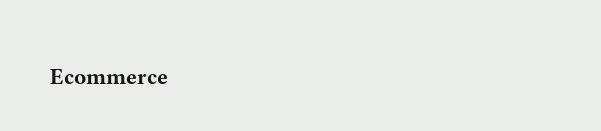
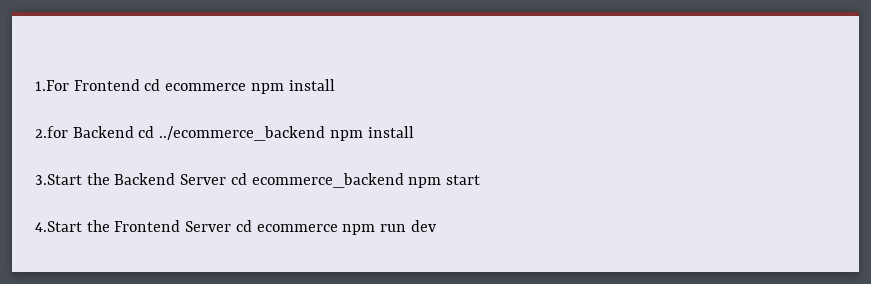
- Ecommerce
+ 1.For Frontend cd ecommerce npm install
+ 2.for Backend cd ../ecommerce_backend npm install
+ 3.Start the Backend Server cd ecommerce_backend npm start
+ 4.Start the Frontend Server cd ecommerce npm run dev

